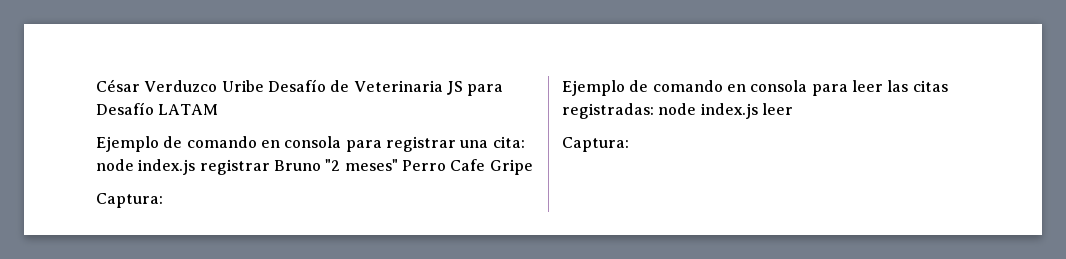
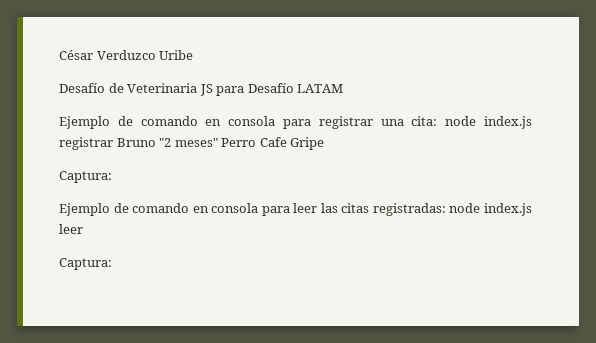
- César Verduzco Uribe Desafío de Veterinaria JS para Desafío LATAM
+ César Verduzco Uribe
+ Desafío de Veterinaria JS para Desafío LATAM

